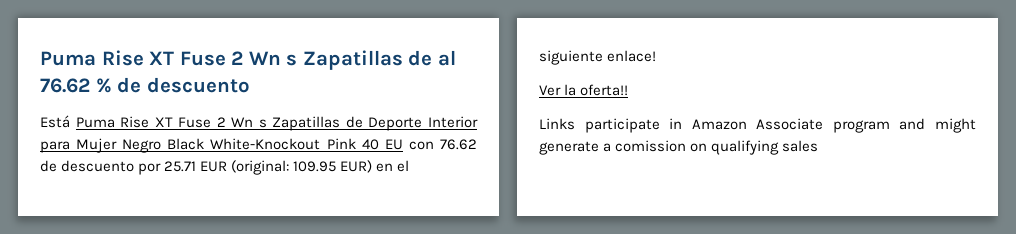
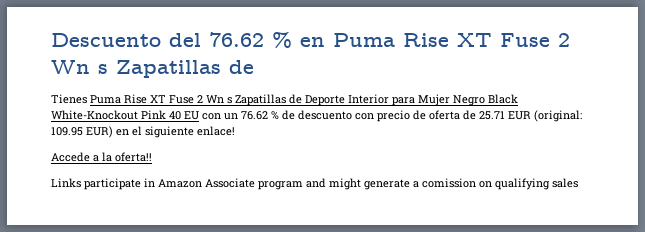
- Puma Rise XT Fuse 2 Wn s Zapatillas de al 76.62 % de descuento
- Está Puma Rise XT Fuse 2 Wn s Zapatillas de Deporte Interior para Mujer Negro Black White-Knockout Pink 40 EU con 76.62 de descuento por 25.71 EUR (original: 109.95 EUR) en el siguiente enlace!
+ Descuento del 76.62 % en Puma Rise XT Fuse 2 Wn s Zapatillas de
+ Tienes Puma Rise XT Fuse 2 Wn s Zapatillas de Deporte Interior para Mujer Negro Black White-Knockout Pink 40 EU con un 76.62 % de descuento con precio de oferta de 25.71 EUR (original: 109.95 EUR) en el siguiente enlace!
- Ver la oferta!!
+ Accede a la oferta!!

